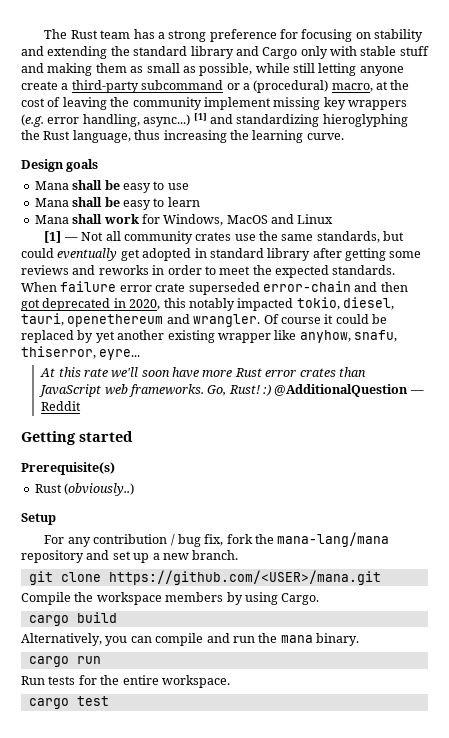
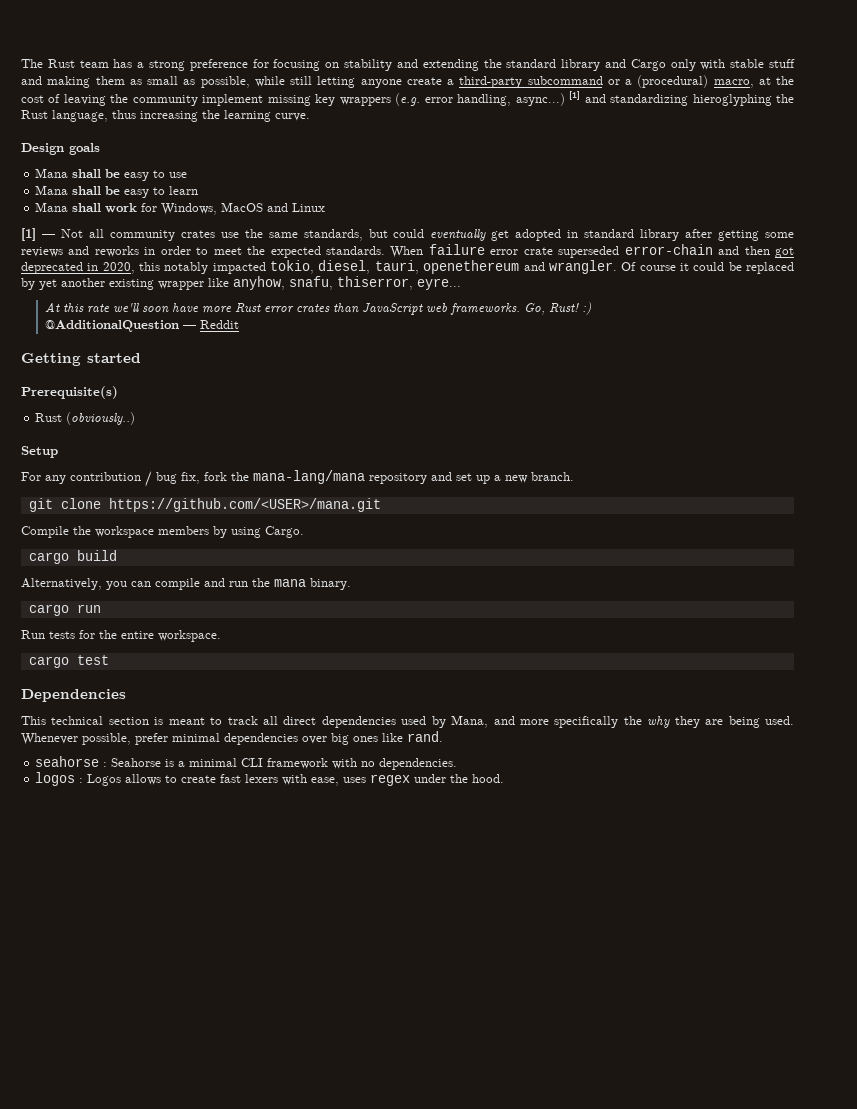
- Go, Rust! :) @AdditionalQuestion — Reddit
+ Go, Rust! :)
+ @AdditionalQuestion — Reddit
+ Dependencies
+ This technical section is meant to track all direct dependencies used by Mana, and more specifically the why they are being used. Whenever possible, prefer minimal dependencies over big ones like rand.
+ seahorse : Seahorse is a minimal CLI framework with no dependencies.
+ logos : Logos allows to create fast lexers with ease, uses regex under the hood.

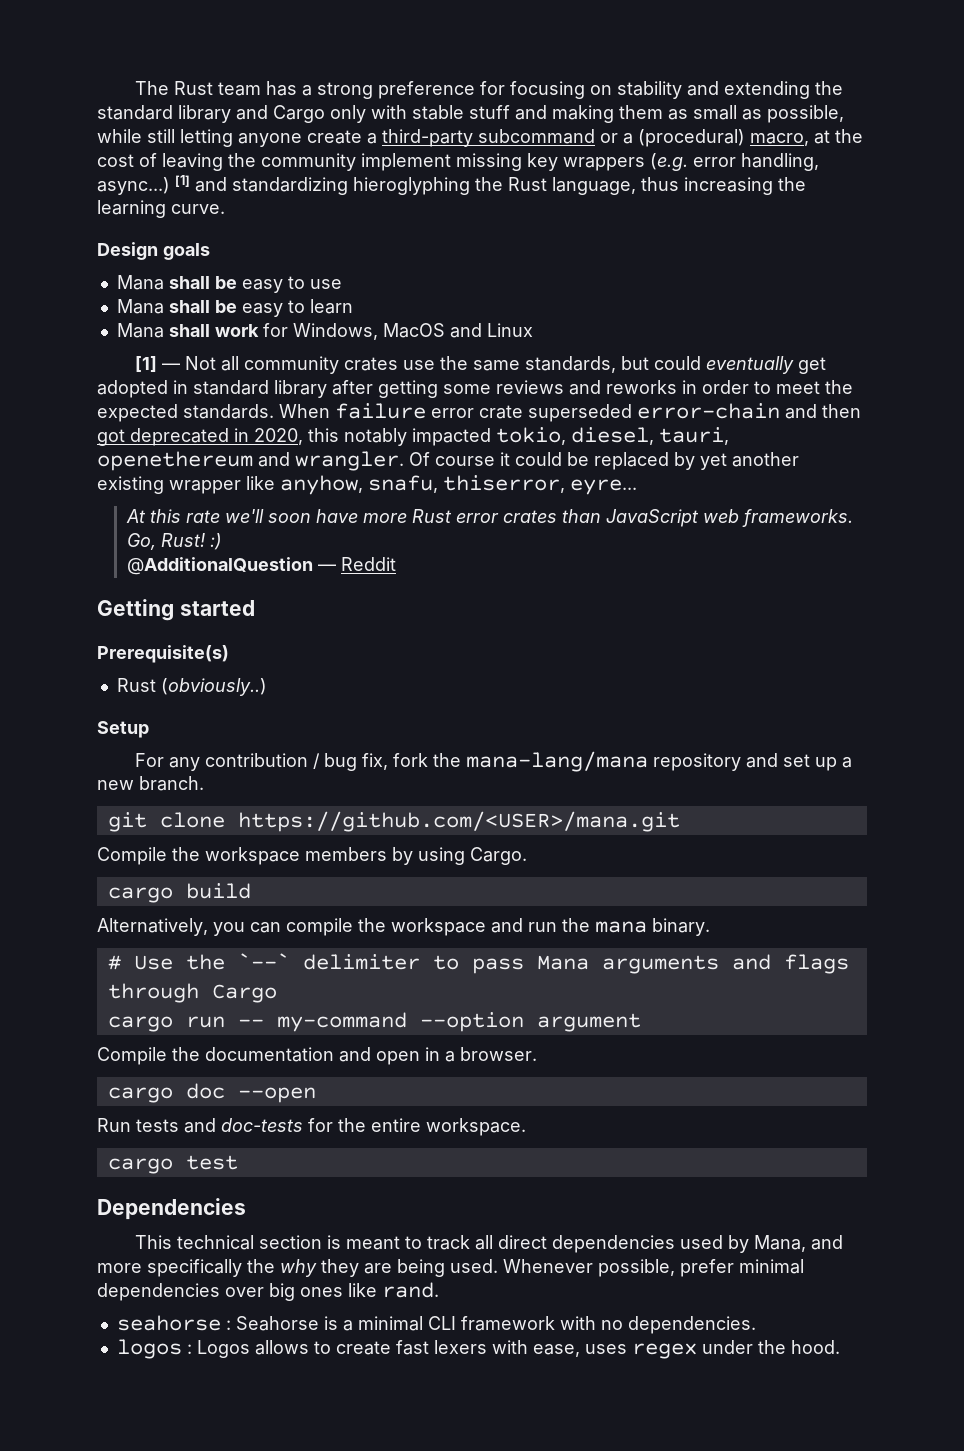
- Alternatively, you can compile and run the mana binary.
+ Alternatively, you can compile the workspace and run the mana binary.
- cargo run
+ # Use the `--` delimiter to pass Mana arguments and flags through Cargo
+ cargo run -- my-command --option argument
+ Compile the documentation and open in a browser.
+ cargo doc --open
- Run tests for the entire workspace.
+ Run tests and doc-tests for the entire workspace.

